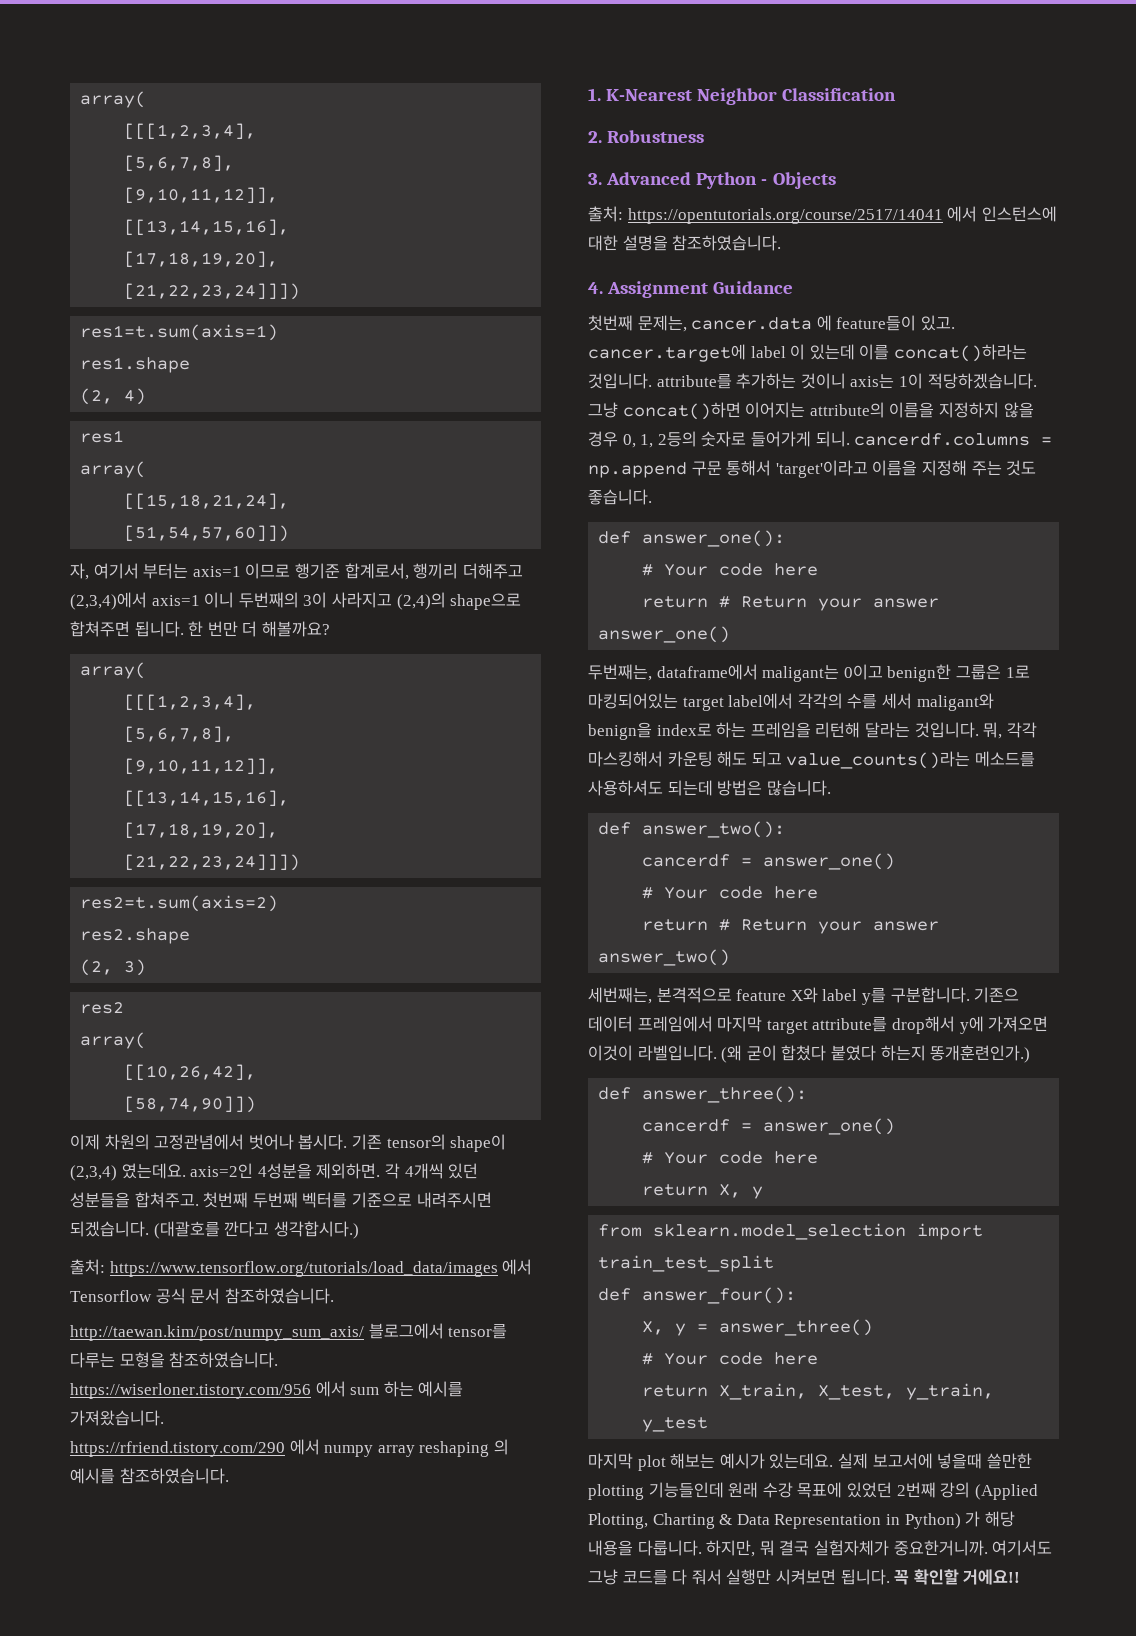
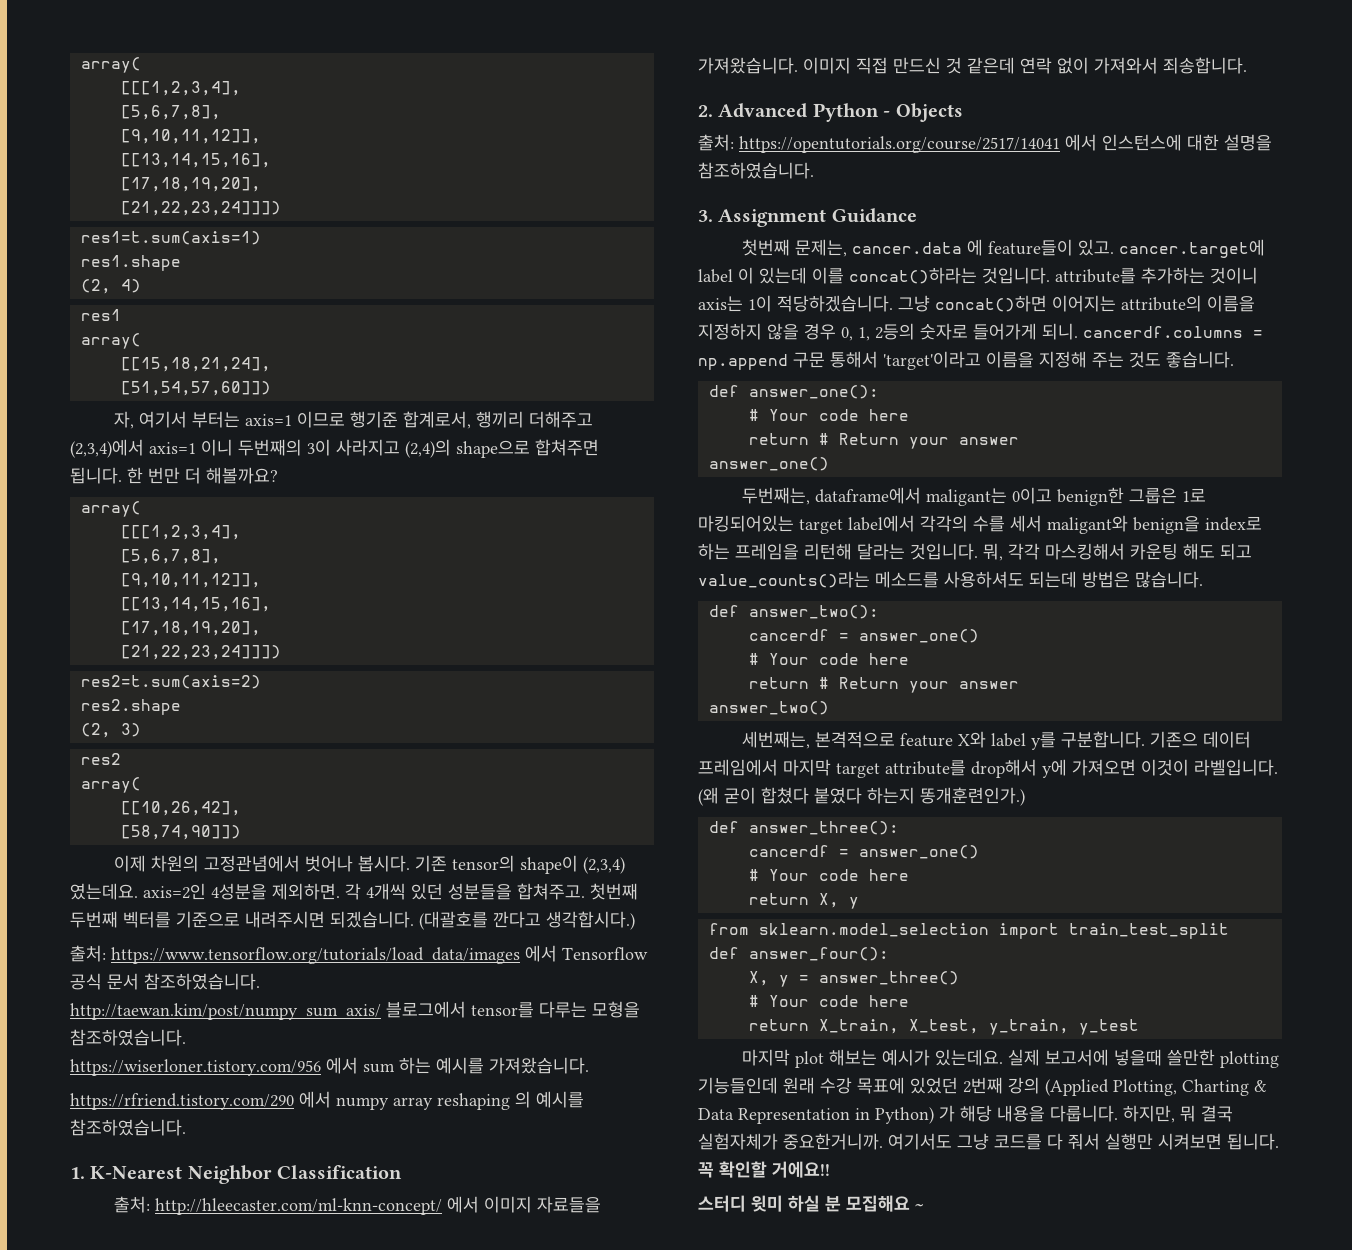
+ 출처: http://hleecaster.com/ml-knn-concept/ 에서 이미지 자료들을 가져왔습니다. 이미지 직접 만드신 것 같은데 연락 없이 가져와서 죄송합니다.
- 2. Robustness
- 3. Advanced Python - Objects
+ 2. Advanced Python - Objects
- 4. Assignment Guidance
+ 3. Assignment Guidance
+ 스터디 윗미 하실 분 모집해요 ~

